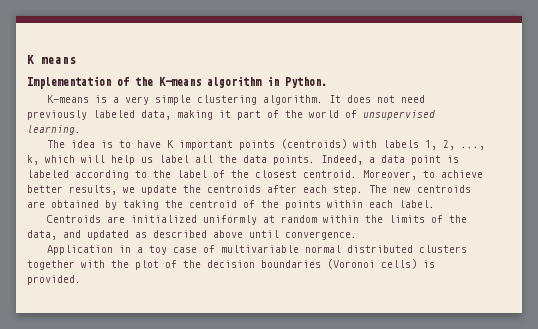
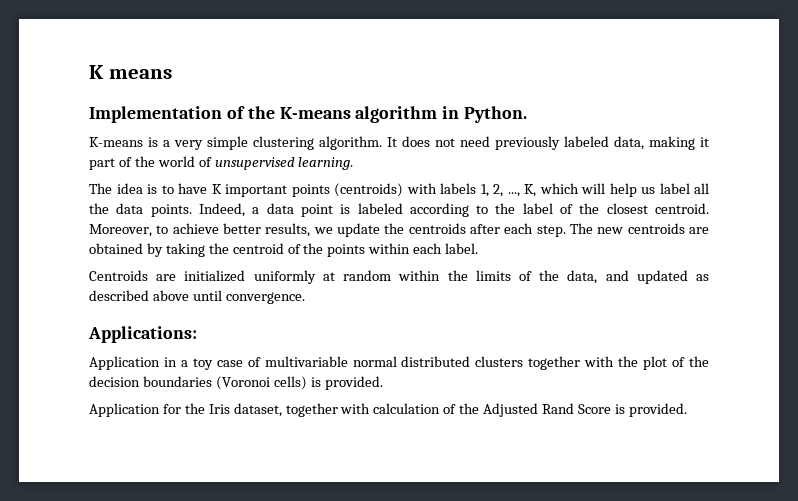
- The idea is to have K important points (centroids) with labels 1, 2, ..., k, which will help us label all the data points.
+ The idea is to have K important points (centroids) with labels 1, 2, ..., K, which will help us label all the data points.
+ Applications:
+ Application for the Iris dataset, together with calculation of the Adjusted Rand Score is provided.

